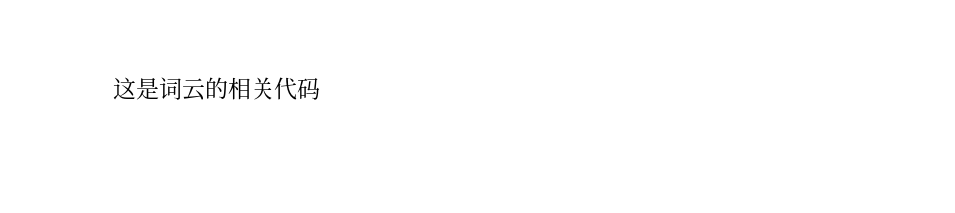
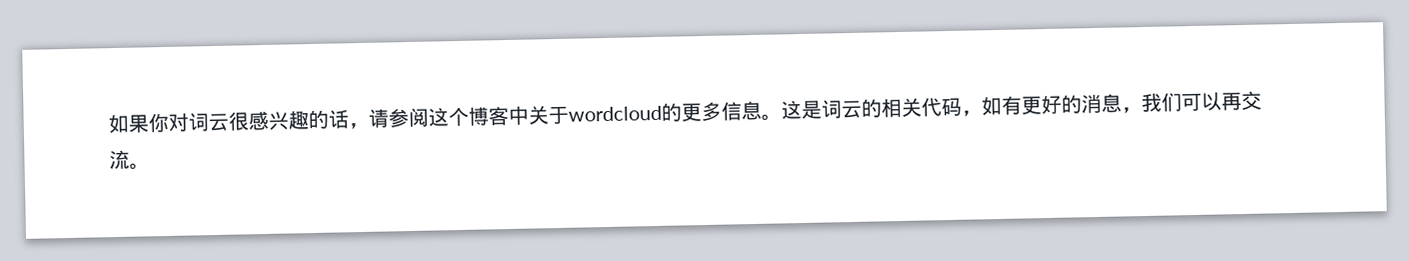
+ 如果你对词云很感兴趣的话，请参阅这个博客中关于wordcloud的更多信息。
- 这是词云的相关代码
+ 这是词云的相关代码，如有更好的消息，我们可以再交流。

